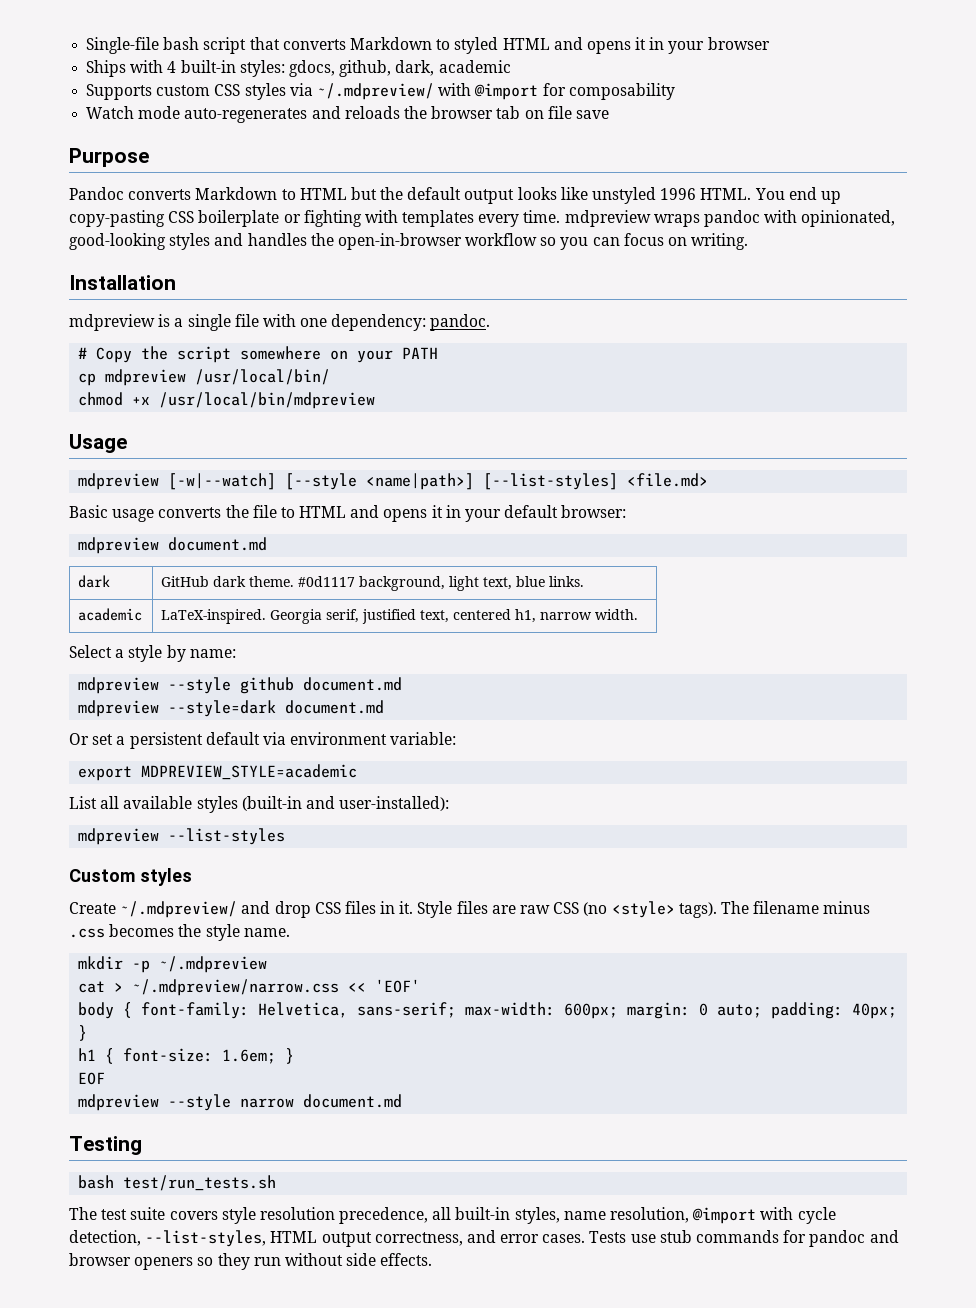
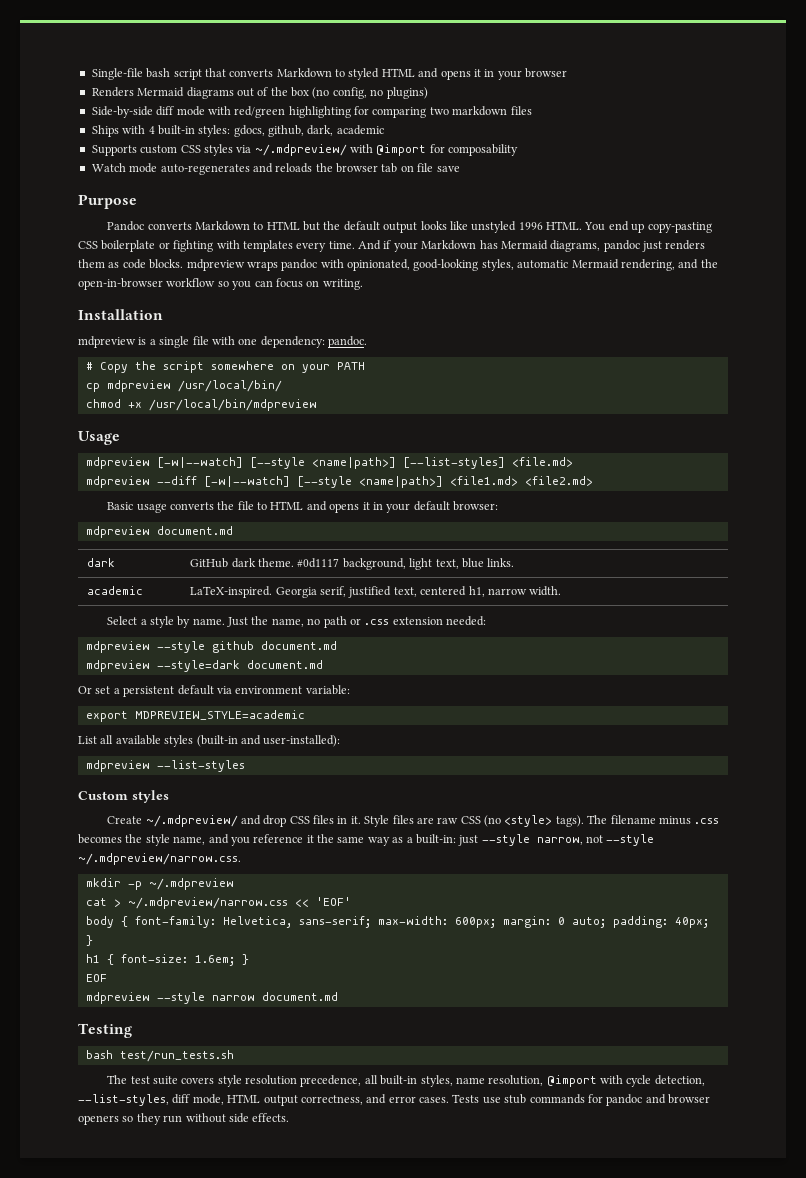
+ Renders Mermaid diagrams out of the box (no config, no plugins)
+ Side-by-side diff mode with red/green highlighting for comparing two markdown files
- You end up copy-pasting CSS boilerplate or fighting with templates every time. mdpreview wraps pandoc with opinionated, good-looking styles and handles the open-in-browser workflow so you can focus on writing.
+ You end up copy-pasting CSS boilerplate or fighting with templates every time. And if your Markdown has Mermaid diagrams, pandoc just renders them as code blocks. mdpreview wraps pandoc with opinionated, good-looking styles, automatic Mermaid rendering, and the open-in-browser workflow so you can focus on writing.
+ mdpreview --diff [-w|--watch] [--style <name|path>] <file1.md> <file2.md>
- Select a style by name:
+ Select a style by name. Just the name, no path or .css extension needed:
- The filename minus .css becomes the style name.
+ The filename minus .css becomes the style name, and you reference it the same way as a built-in: just --style narrow, not --style ~/.mdpreview/narrow.css.
- The test suite covers style resolution precedence, all built-in styles, name resolution, @import with cycle detection, --list-styles, HTML output correctness, and error cases.
+ The test suite covers style resolution precedence, all built-in styles, name resolution, @import with cycle detection, --list-styles, diff mode, HTML output correctness, and error cases.

